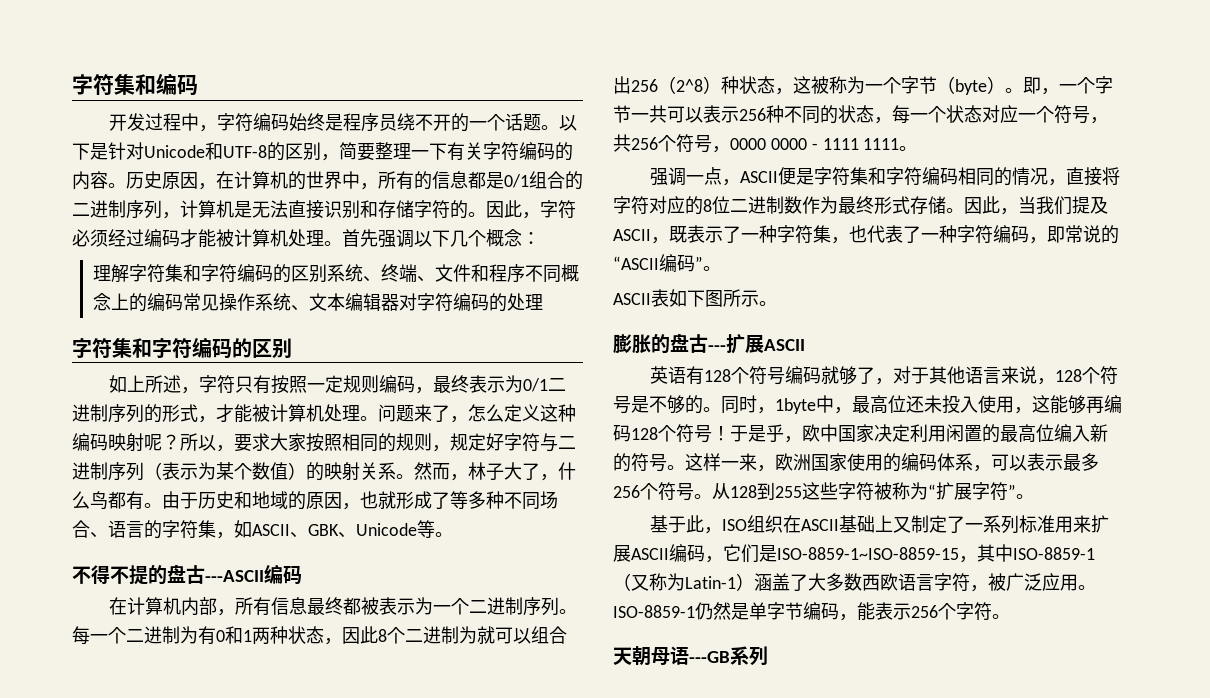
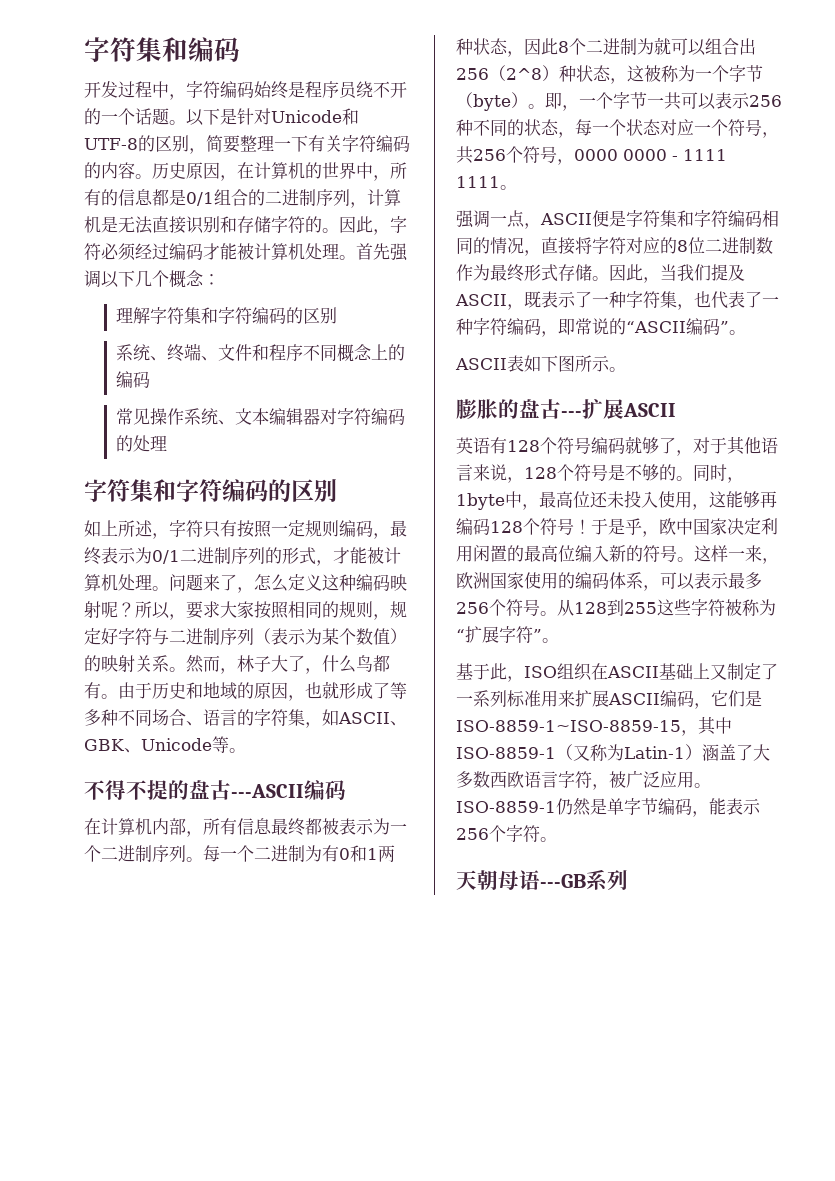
- 理解字符集和字符编码的区别系统、终端、文件和程序不同概念上的编码常见操作系统、文本编辑器对字符编码的处理
+ 理解字符集和字符编码的区别
+ 系统、终端、文件和程序不同概念上的编码
+ 常见操作系统、文本编辑器对字符编码的处理

